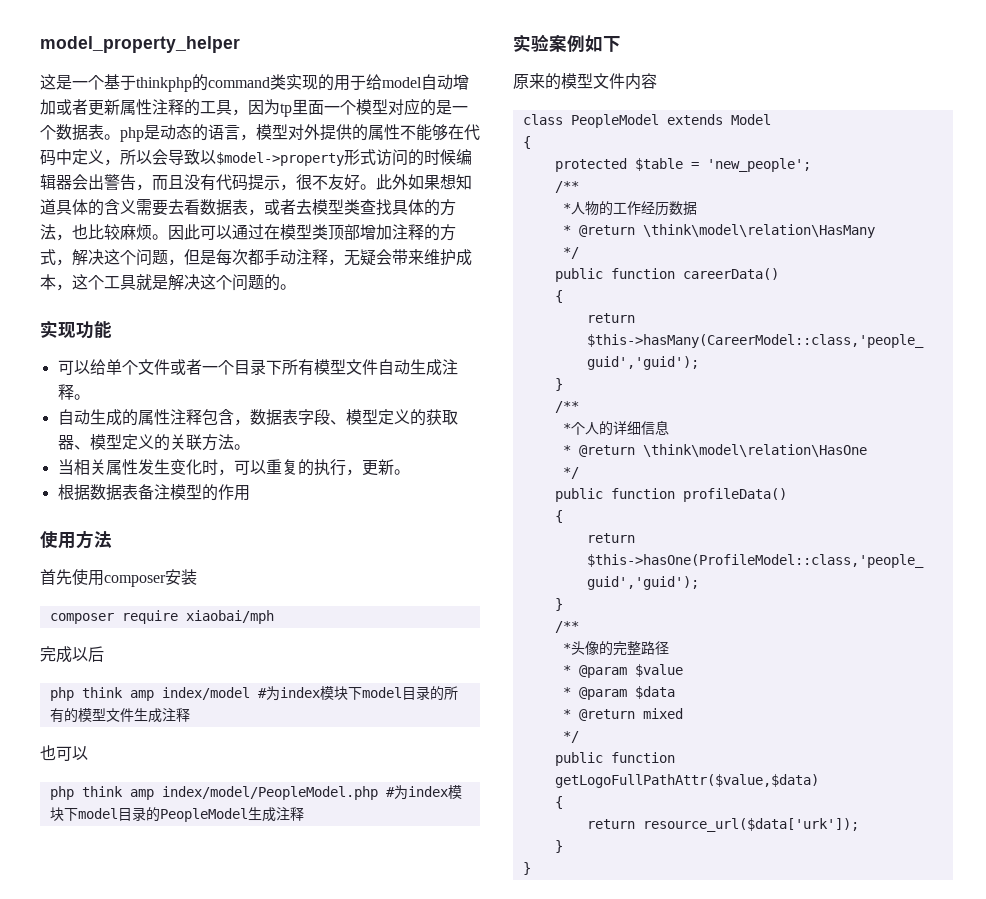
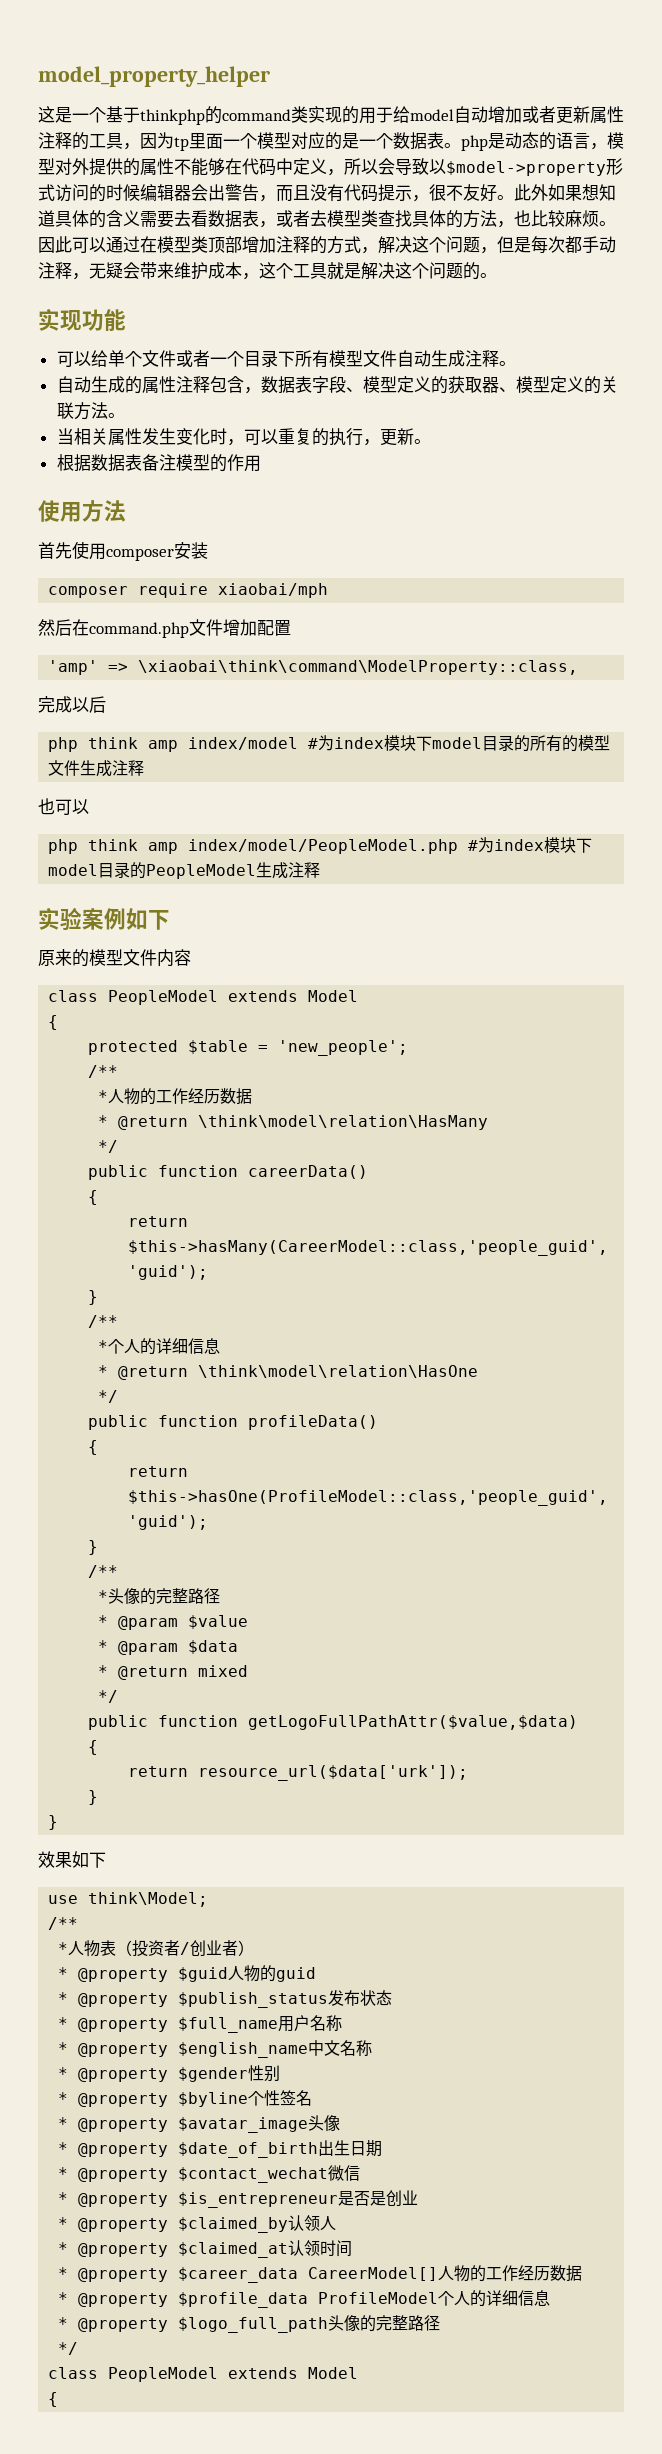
+ 然后在command.php文件增加配置
+ 'amp' => \xiaobai\think\command\ModelProperty::class,
+ 效果如下
+ use think\Model;
+ /**
+ *人物表（投资者/创业者）
+ * @property $guid人物的guid
+ * @property $publish_status发布状态
+ * @property $full_name用户名称
+ * @property $english_name中文名称
+ * @property $gender性别
+ * @property $byline个性签名
+ * @property $avatar_image头像
+ * @property $date_of_birth出生日期
+ * @property $contact_wechat微信
+ * @property $is_entrepreneur是否是创业
+ * @property $claimed_by认领人
+ * @property $claimed_at认领时间
+ * @property $career_data CareerModel[]人物的工作经历数据
+ * @property $profile_data ProfileModel个人的详细信息
+ * @property $logo_full_path头像的完整路径
+ */
+ class PeopleModel extends Model
+ {

